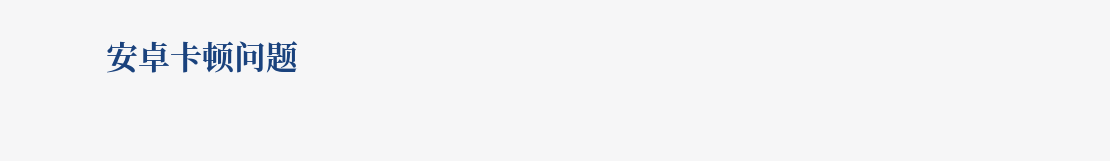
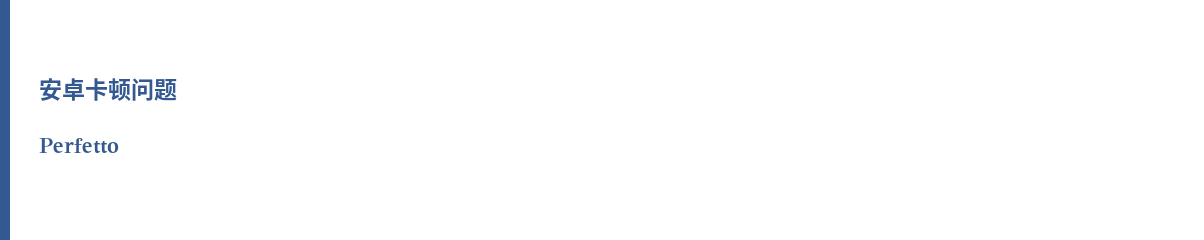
+ Perfetto

